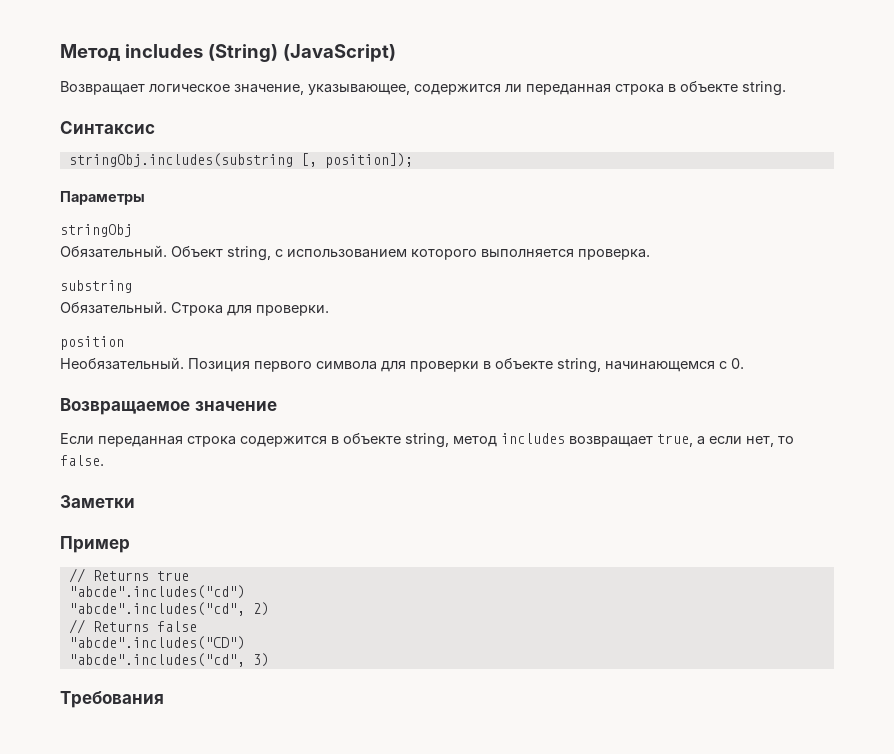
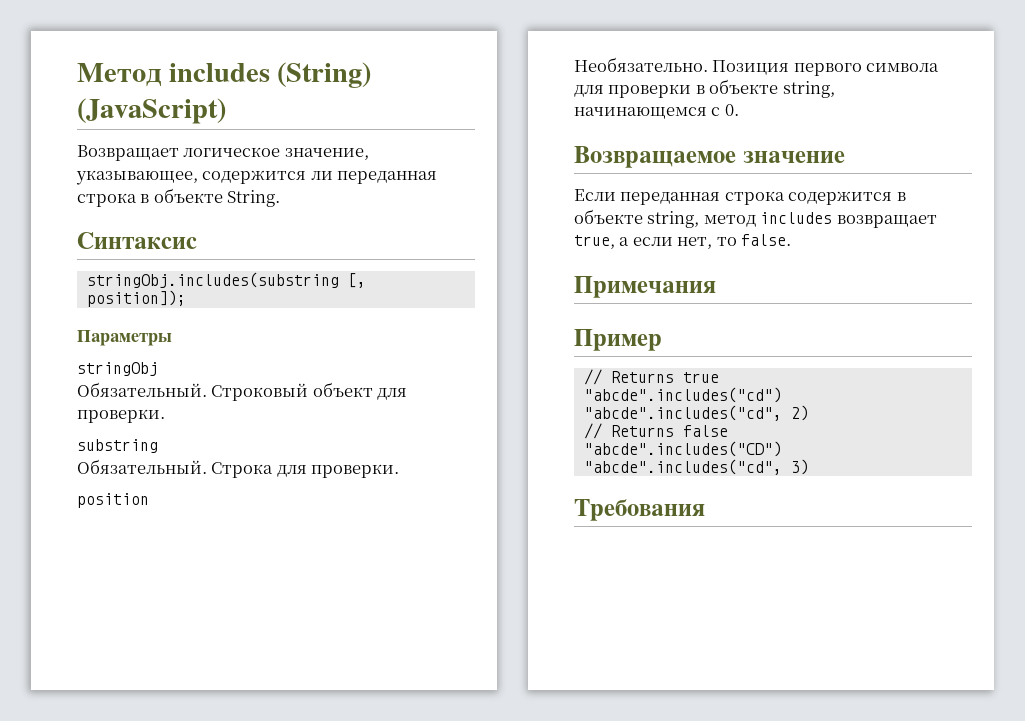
- Возвращает логическое значение, указывающее, содержится ли переданная строка в объекте string.
+ Возвращает логическое значение, указывающее, содержится ли переданная строка в объекте String.
- Объект string, с использованием которого выполняется проверка.
+ Строковый объект для проверки.
- Необязательный.
+ Необязательно.
- Заметки
+ Примечания

